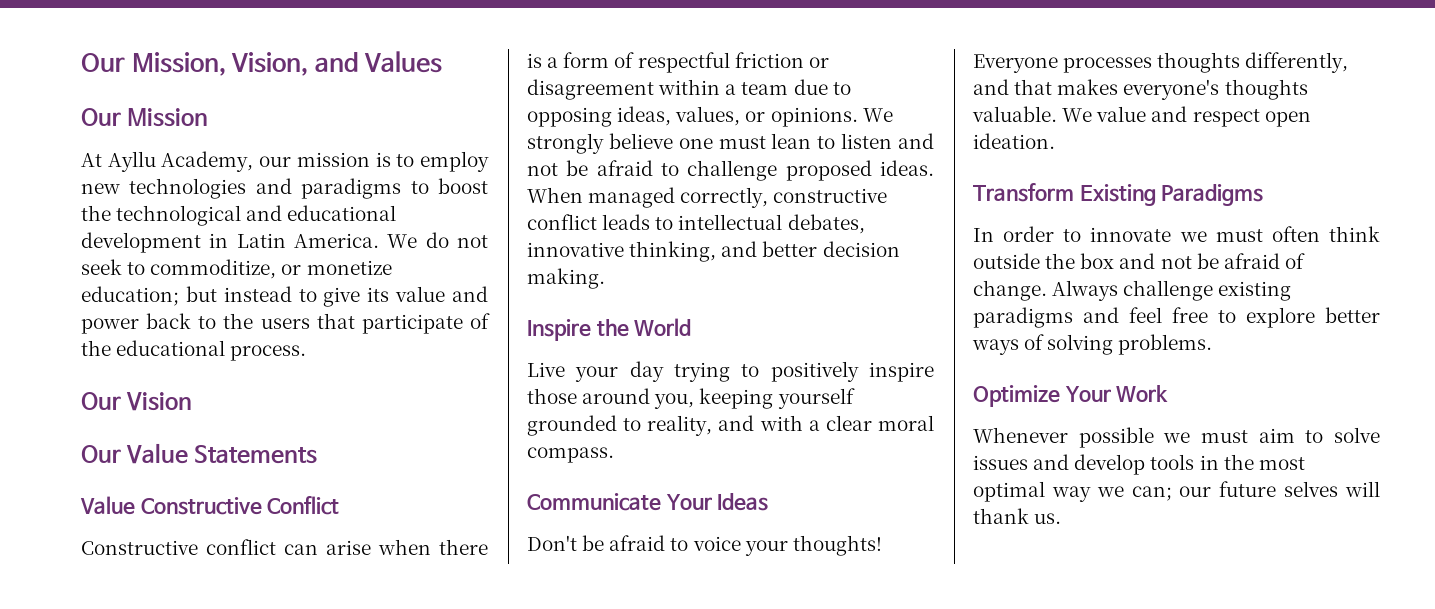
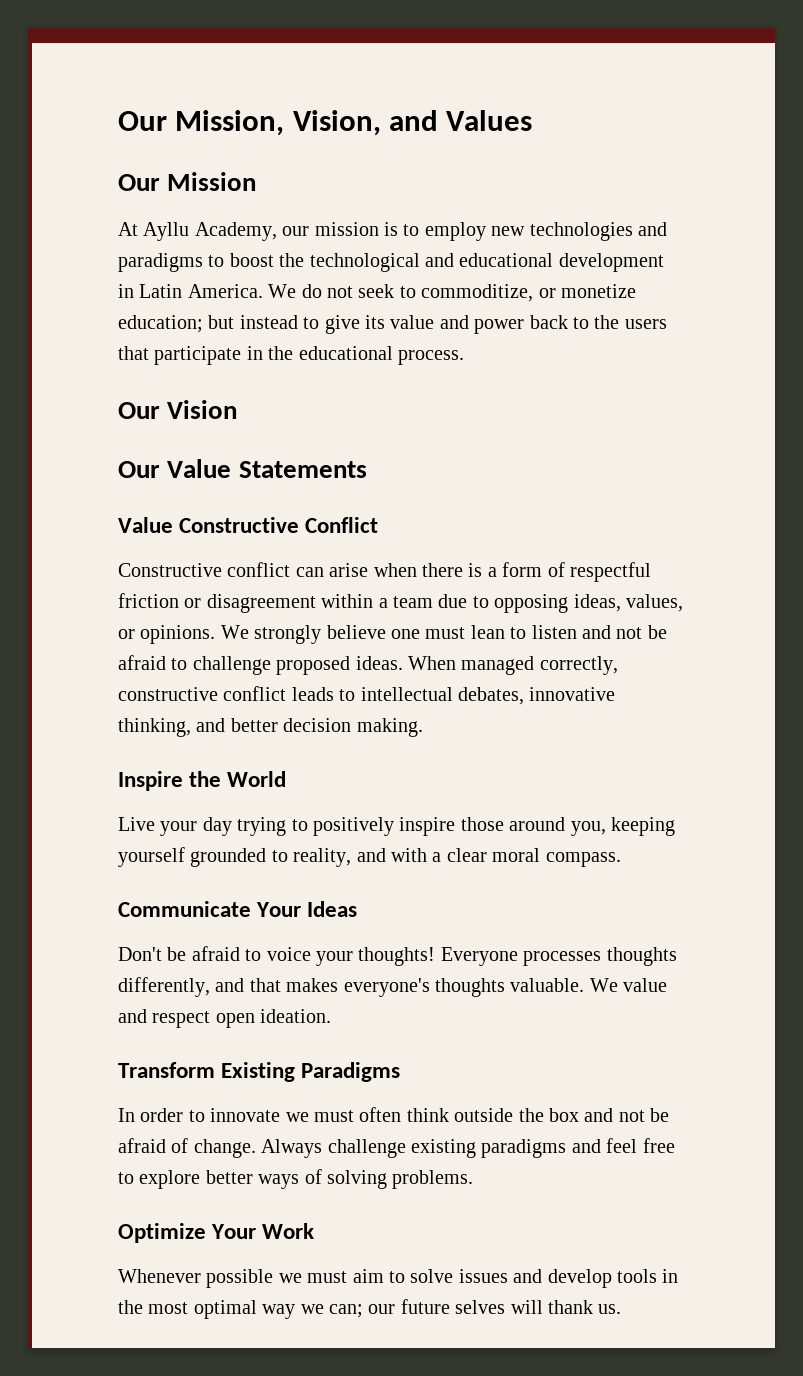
- We do not seek to commoditize, or monetize education; but instead to give its value and power back to the users that participate of the educational process.
+ We do not seek to commoditize, or monetize education; but instead to give its value and power back to the users that participate in the educational process.

